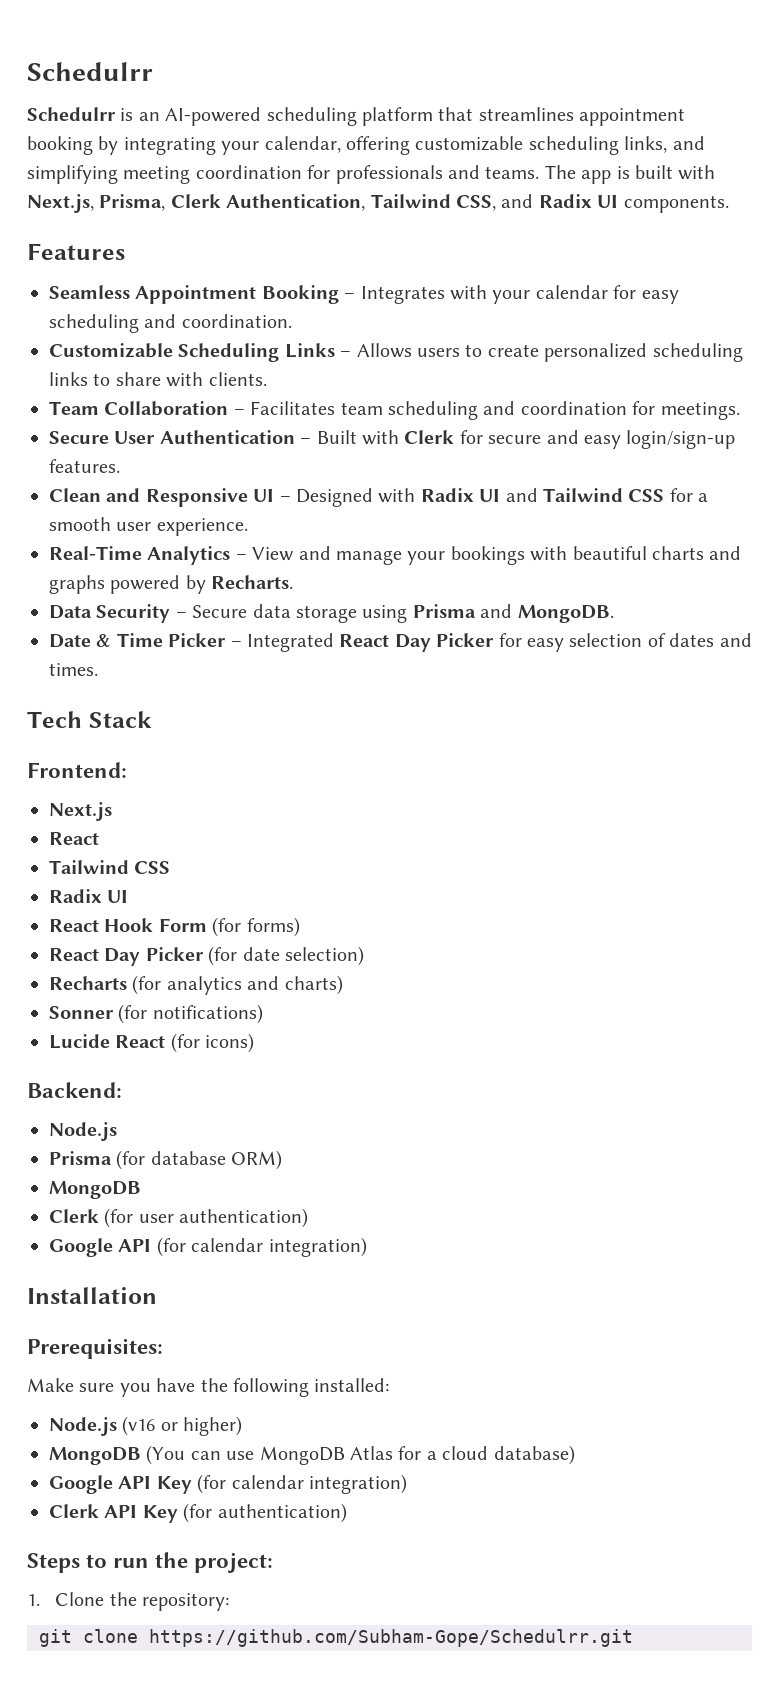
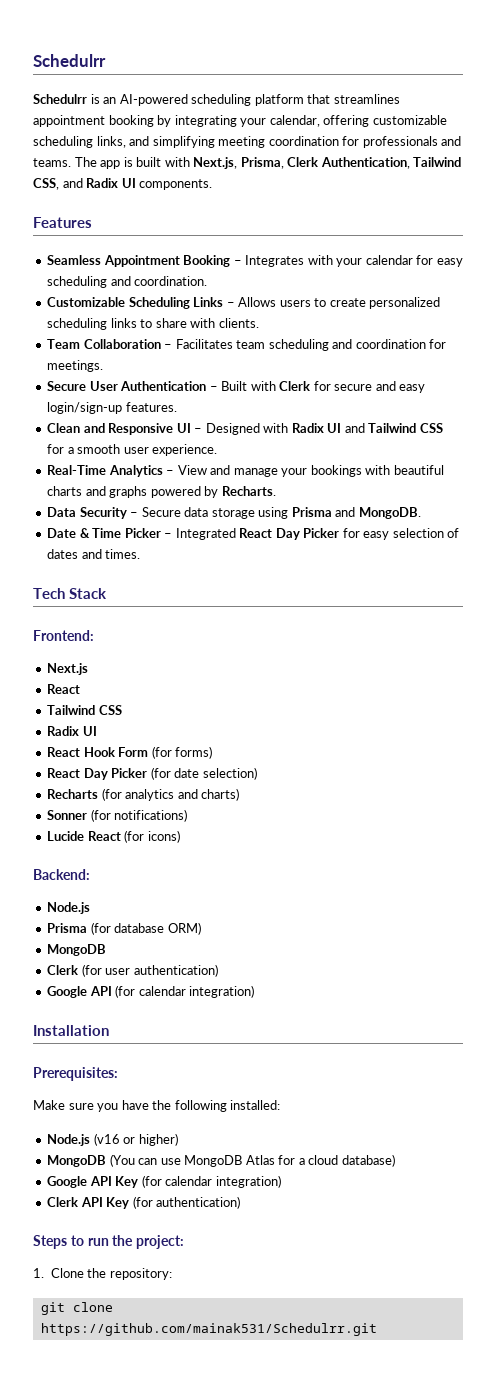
- git clone https://github.com/Subham-Gope/Schedulrr.git
+ git clone https://github.com/mainak531/Schedulrr.git

